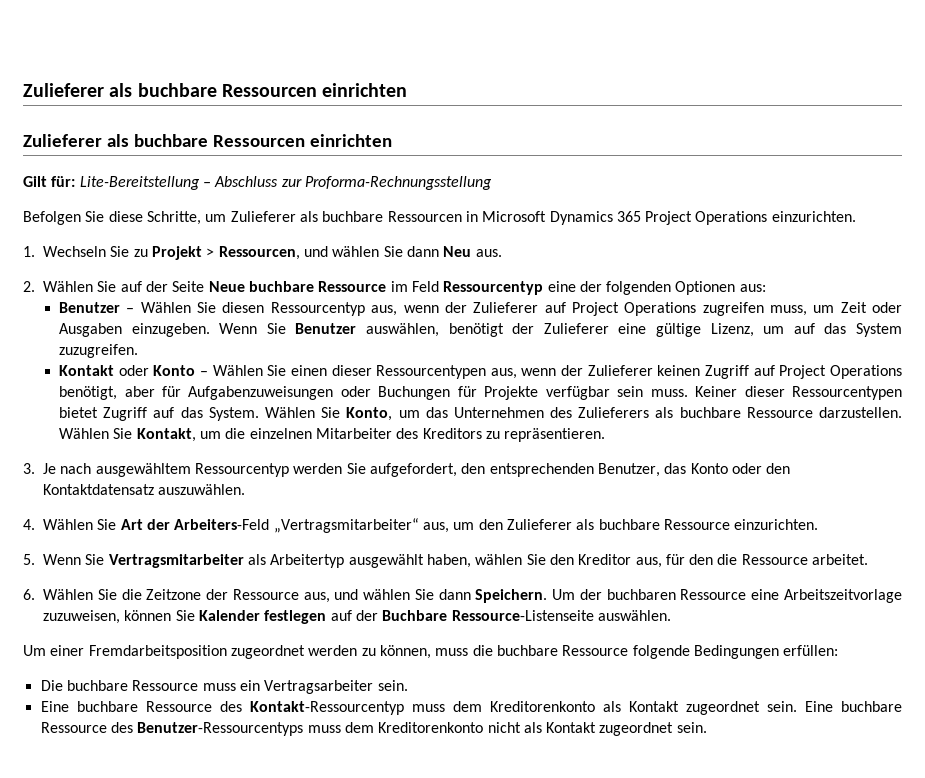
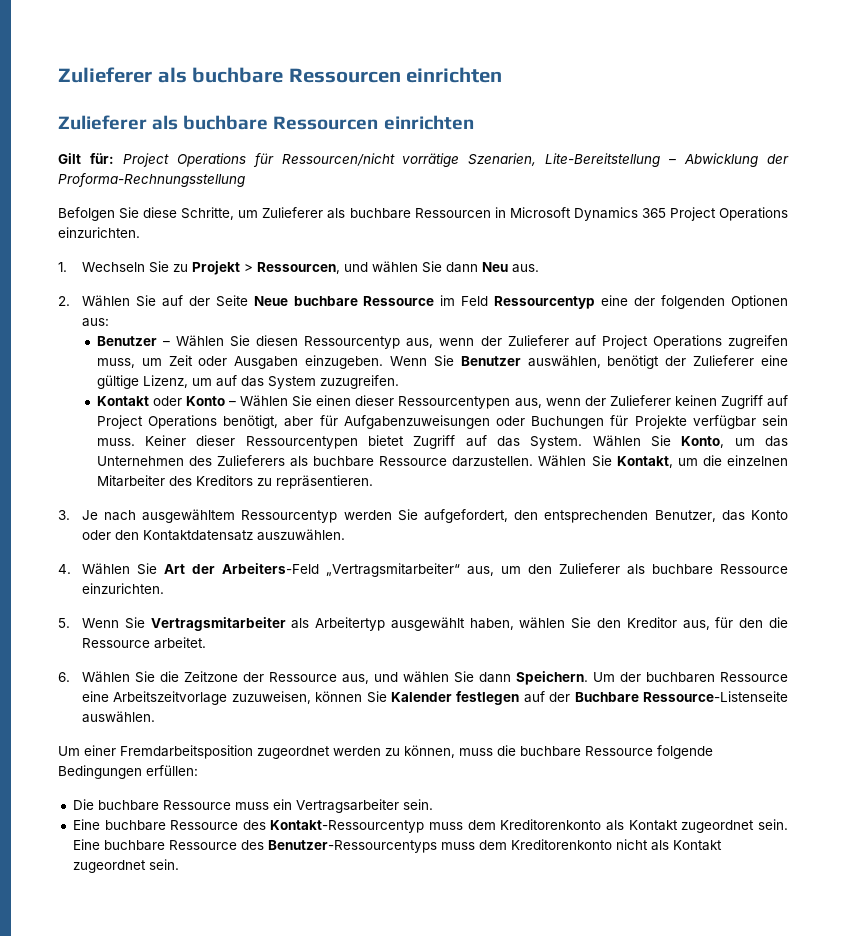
- Gilt für: Lite-Bereitstellung – Abschluss zur Proforma-Rechnungsstellung
+ Gilt für: Project Operations für Ressourcen/nicht vorrätige Szenarien, Lite-Bereitstellung – Abwicklung der Proforma-Rechnungsstellung

